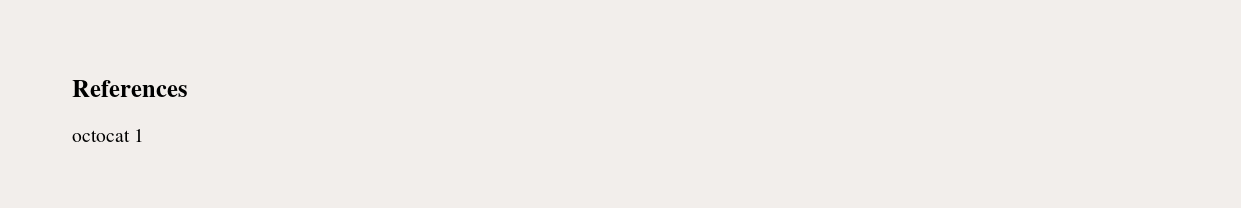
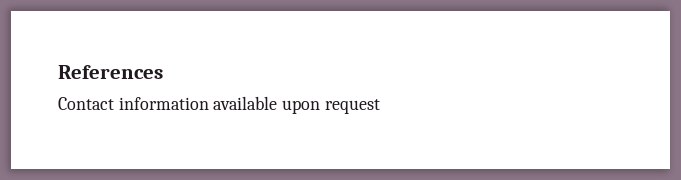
- octocat 1
+ Contact information available upon request

